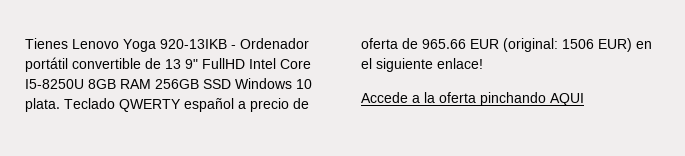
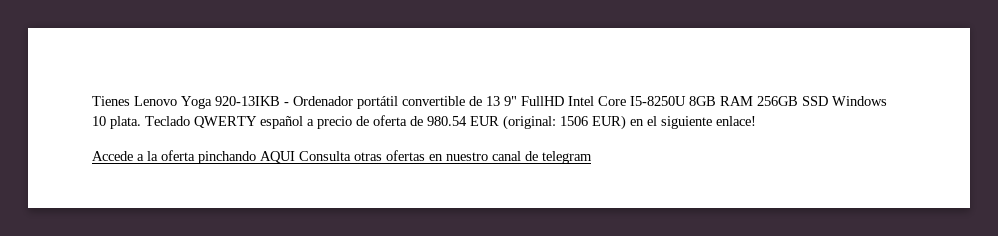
- Teclado QWERTY español a precio de oferta de 965.66 EUR (original: 1506 EUR) en el siguiente enlace!
+ Teclado QWERTY español a precio de oferta de 980.54 EUR (original: 1506 EUR) en el siguiente enlace!
- Accede a la oferta pinchando AQUI
+ Accede a la oferta pinchando AQUI Consulta otras ofertas en nuestro canal de telegram

